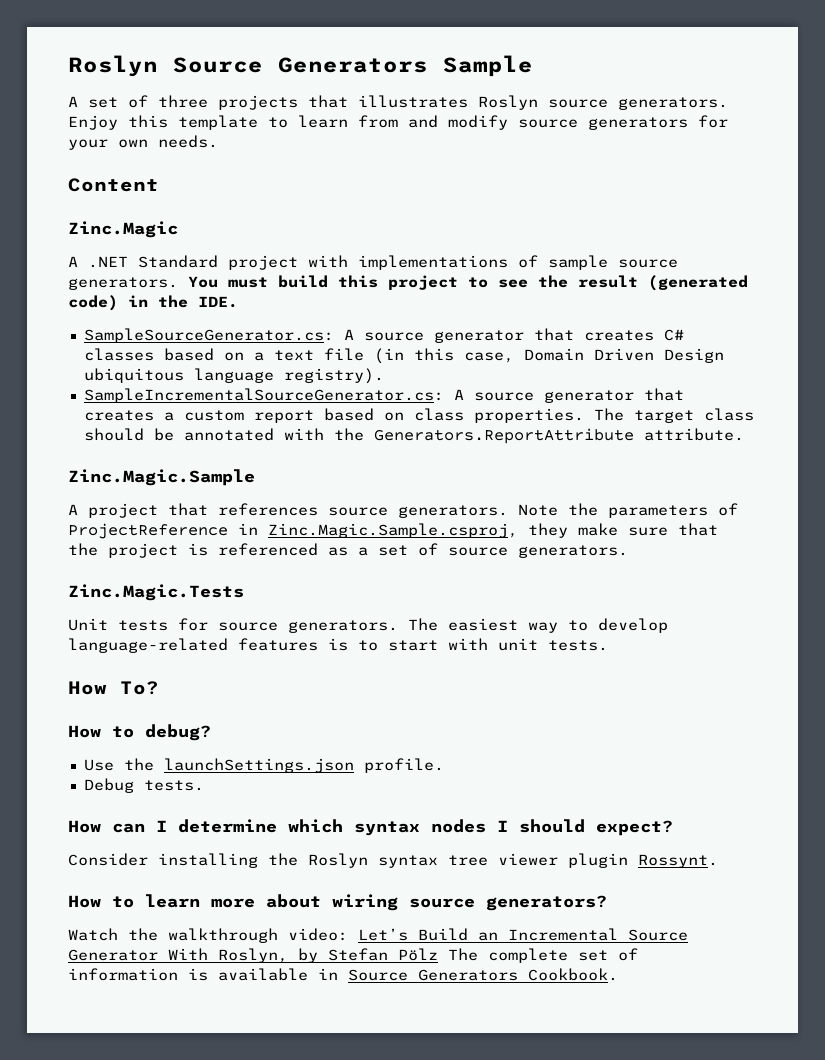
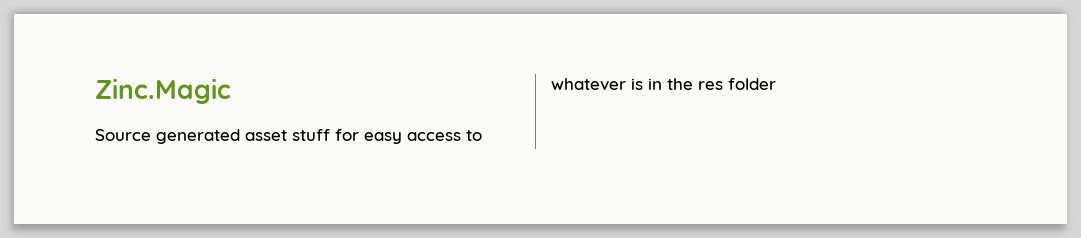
- Roslyn Source Generators Sample
- A set of three projects that illustrates Roslyn source generators. Enjoy this template to learn from and modify source generators for your own needs.
- Content
  Zinc.Magic
- A .NET Standard project with implementations of sample source generators. You must build this project to see the result (generated code) in the IDE.
- SampleSourceGenerator.cs: A source generator that creates C# classes based on a text file (in this case, Domain Driven Design ubiquitous language registry).
- SampleIncrementalSourceGenerator.cs: A source generator that creates a custom report based on class properties. The target class should be annotated with the Generators.ReportAttribute attribute.
- Zinc.Magic.Sample
- A project that references source generators. Note the parameters of ProjectReference in Zinc.Magic.Sample.csproj, they make sure that the project is referenced as a set of source generators.
- Zinc.Magic.Tests
- Unit tests for source generators. The easiest way to develop language-related features is to start with unit tests.
- How To?
- How to debug?
- Use the launchSettings.json profile.
- Debug tests.
- How can I determine which syntax nodes I should expect?
- Consider installing the Roslyn syntax tree viewer plugin Rossynt.
- How to learn more about wiring source generators?
- Watch the walkthrough video: Let’s Build an Incremental Source Generator With Roslyn, by Stefan Pölz The complete set of information is available in Source Generators Cookbook.
+ Source generated asset stuff for easy access to whatever is in the res folder

